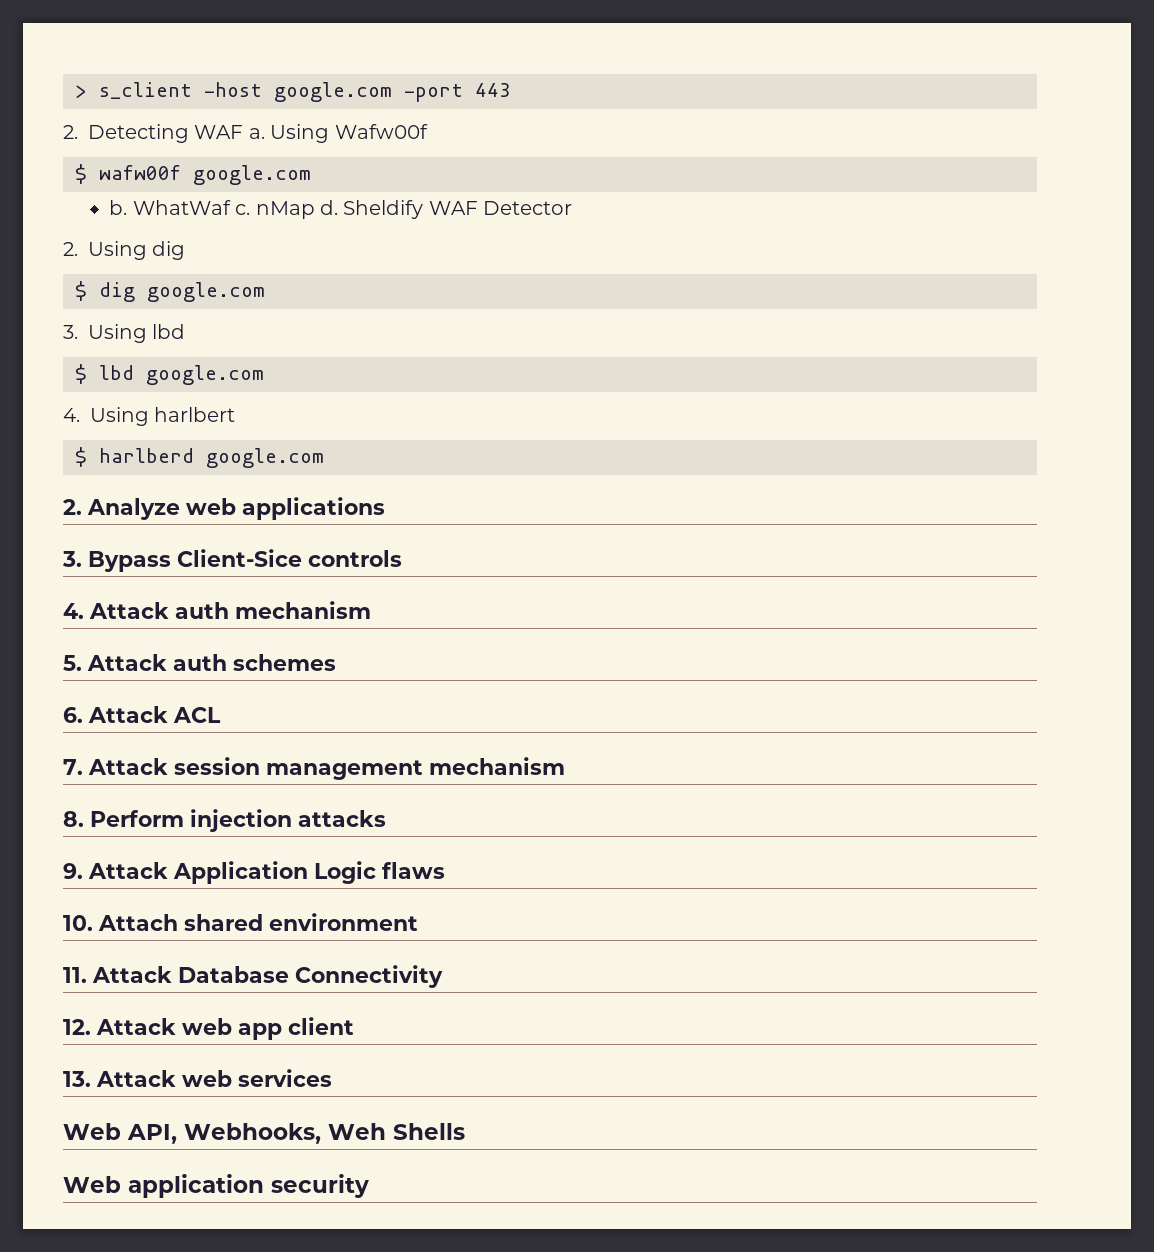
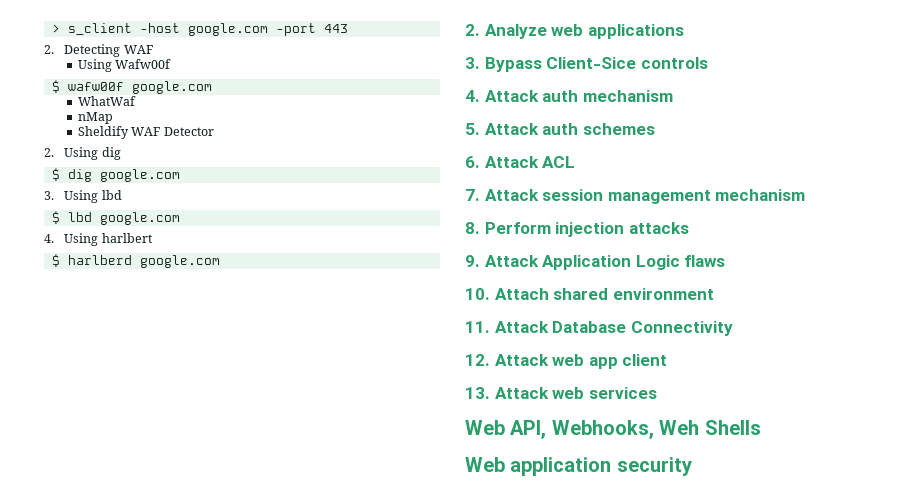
- 2. Detecting WAF a. Using Wafw00f
+ 2. Detecting WAF
+ Using Wafw00f
- b. WhatWaf c. nMap d. Sheldify WAF Detector
+ WhatWaf
+ nMap
+ Sheldify WAF Detector

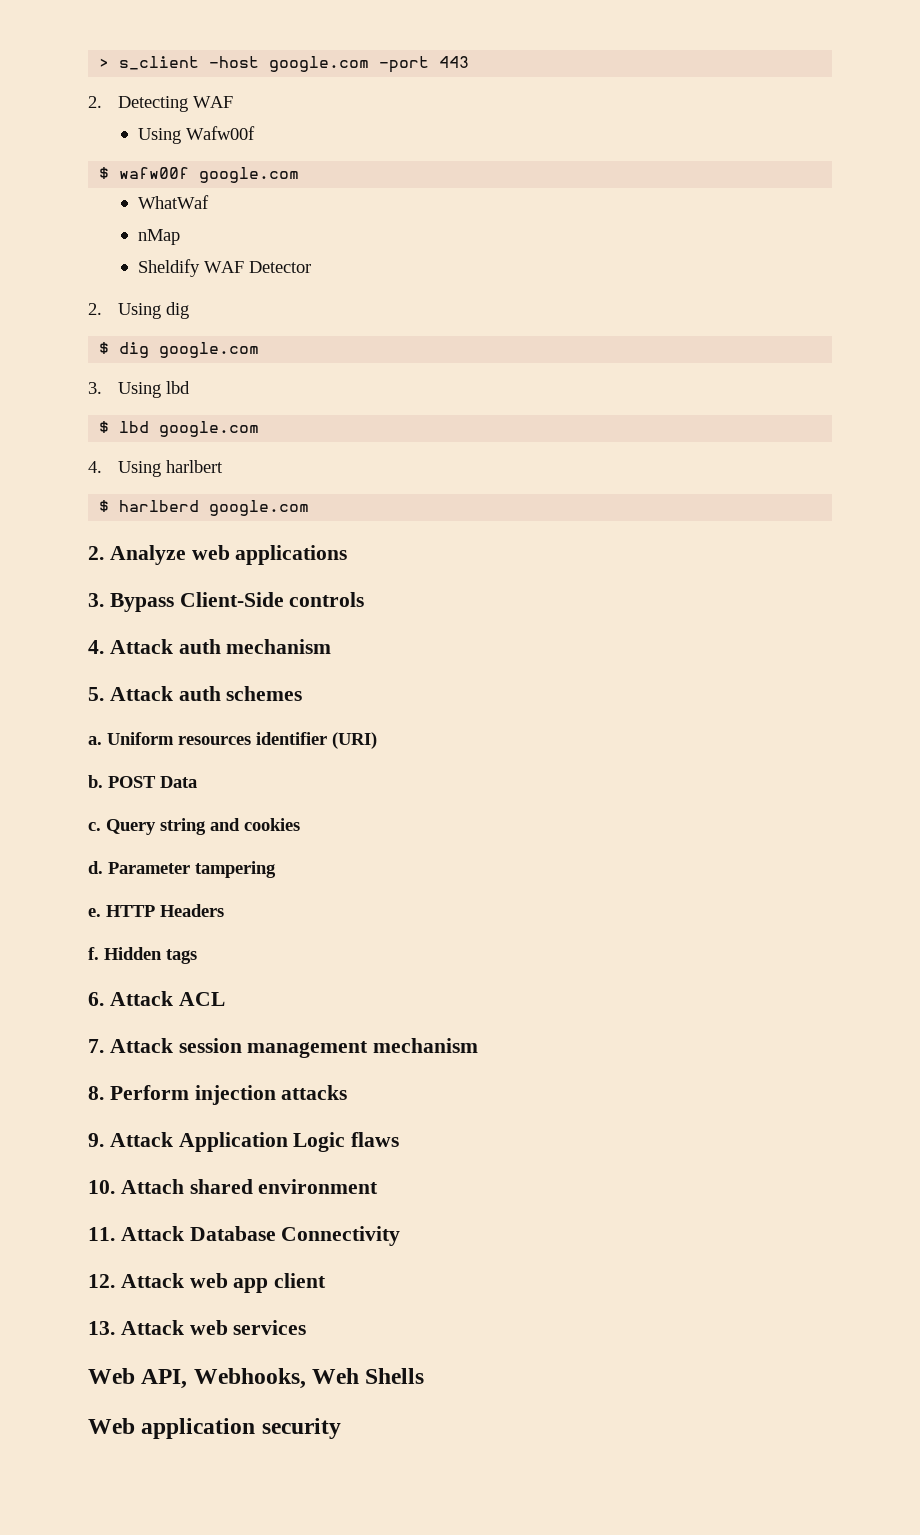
- 3. Bypass Client-Sice controls
+ 3. Bypass Client-Side controls
+ a. Uniform resources identifier (URI)
+ b. POST Data
+ c. Query string and cookies
+ d. Parameter tampering
+ e. HTTP Headers
+ f. Hidden tags

